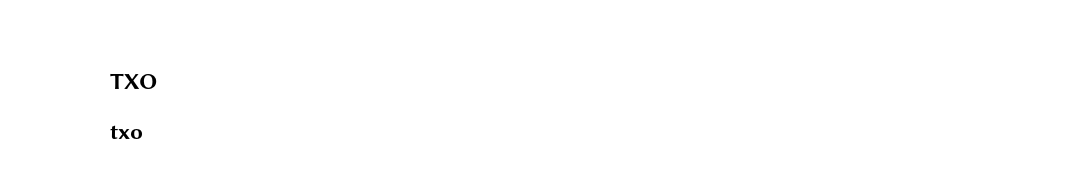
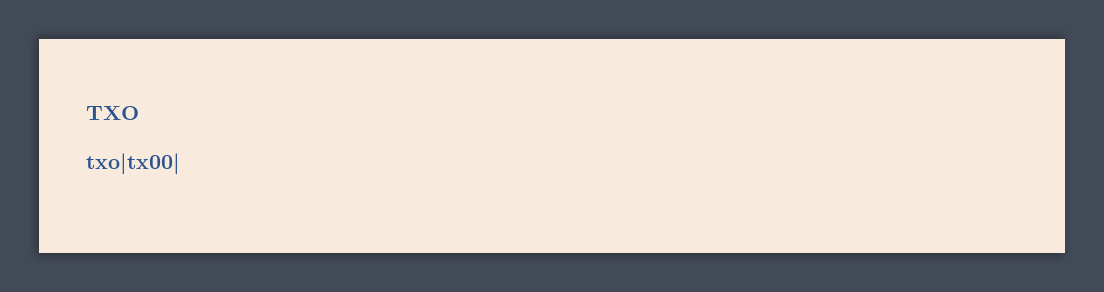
- txo
+ txo|tx00|

